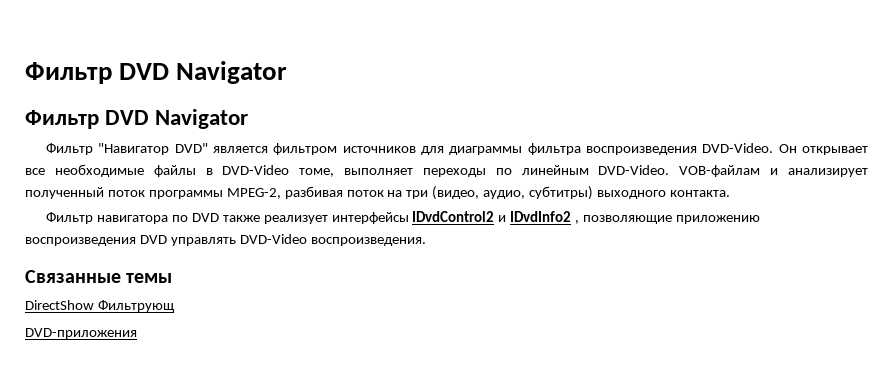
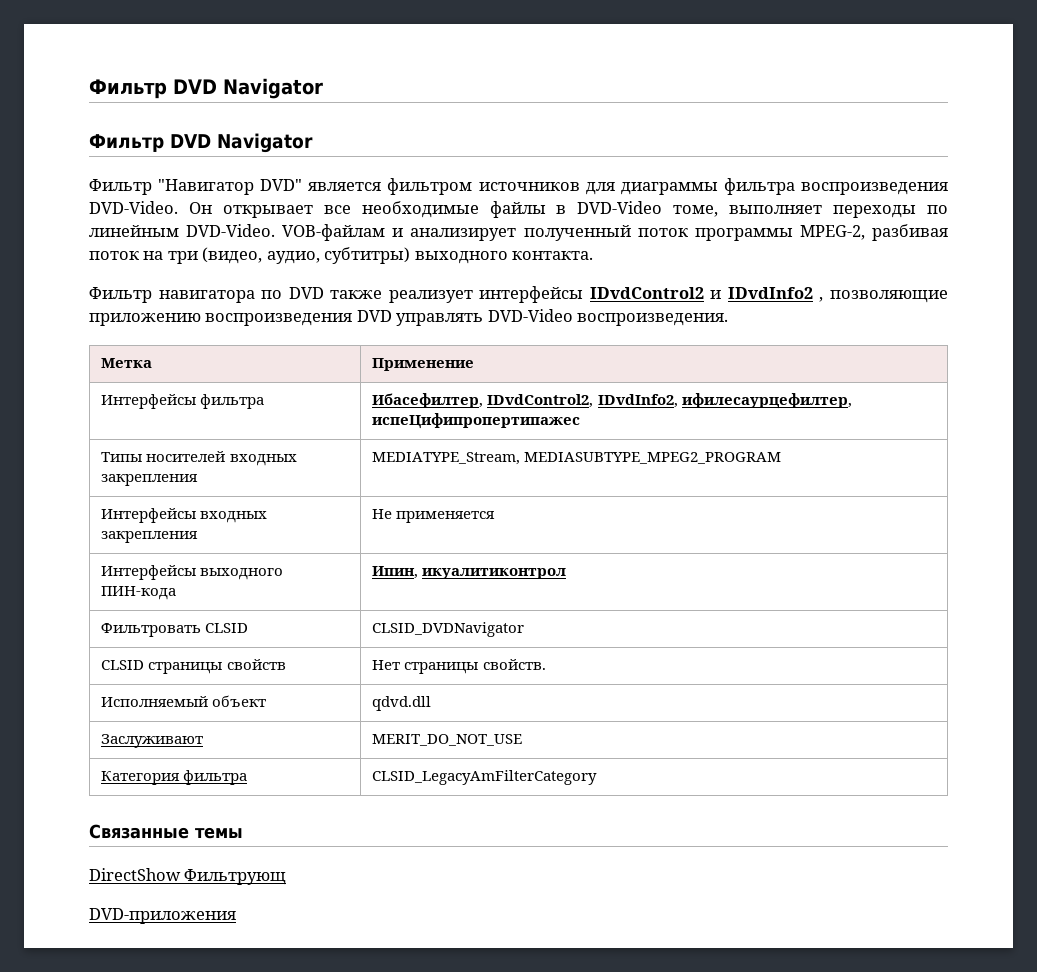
+ Метка | Применение
+ Интерфейсы фильтра | Ибасефилтер, IDvdControl2, IDvdInfo2, ифилесаурцефилтер, испеЦифипропертипажес
+ Типы носителей входных закрепления | MEDIATYPE_Stream, MEDIASUBTYPE_MPEG2_PROGRAM
+ Интерфейсы входных закрепления | Не применяется
+ Интерфейсы выходного ПИН-кода | Ипин, икуалитиконтрол
+ Фильтровать CLSID | CLSID_DVDNavigator
+ CLSID страницы свойств | Нет страницы свойств.
+ Исполняемый объект | qdvd.dll
+ Заслуживают | MERIT_DO_NOT_USE
+ Категория фильтра | CLSID_LegacyAmFilterCategory

